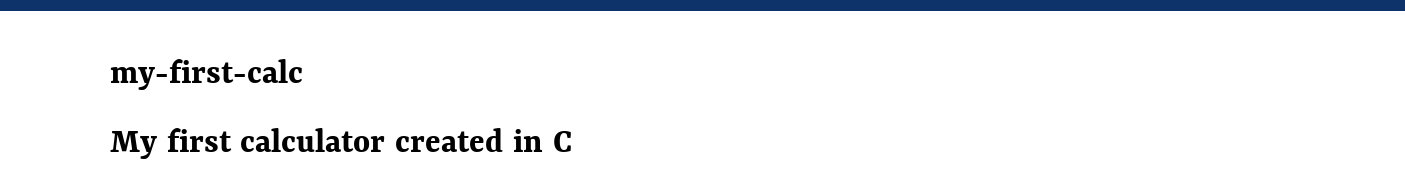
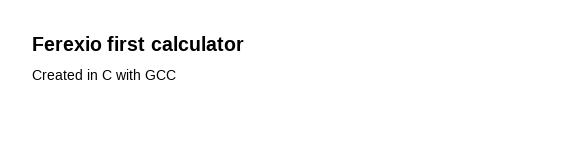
- my-first-calc
- My first calculator created in C
+ Ferexio first calculator
+ Created in C with GCC

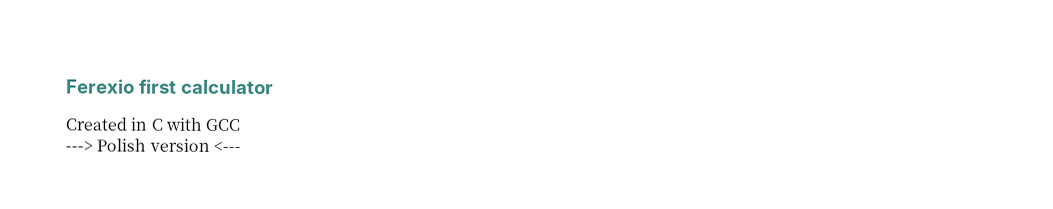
+ ---> Polish version <---

